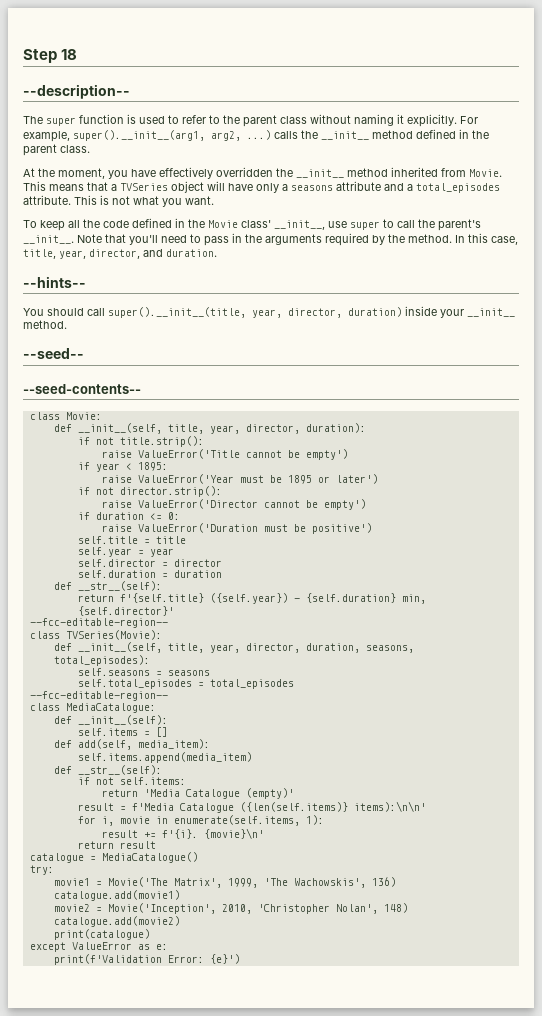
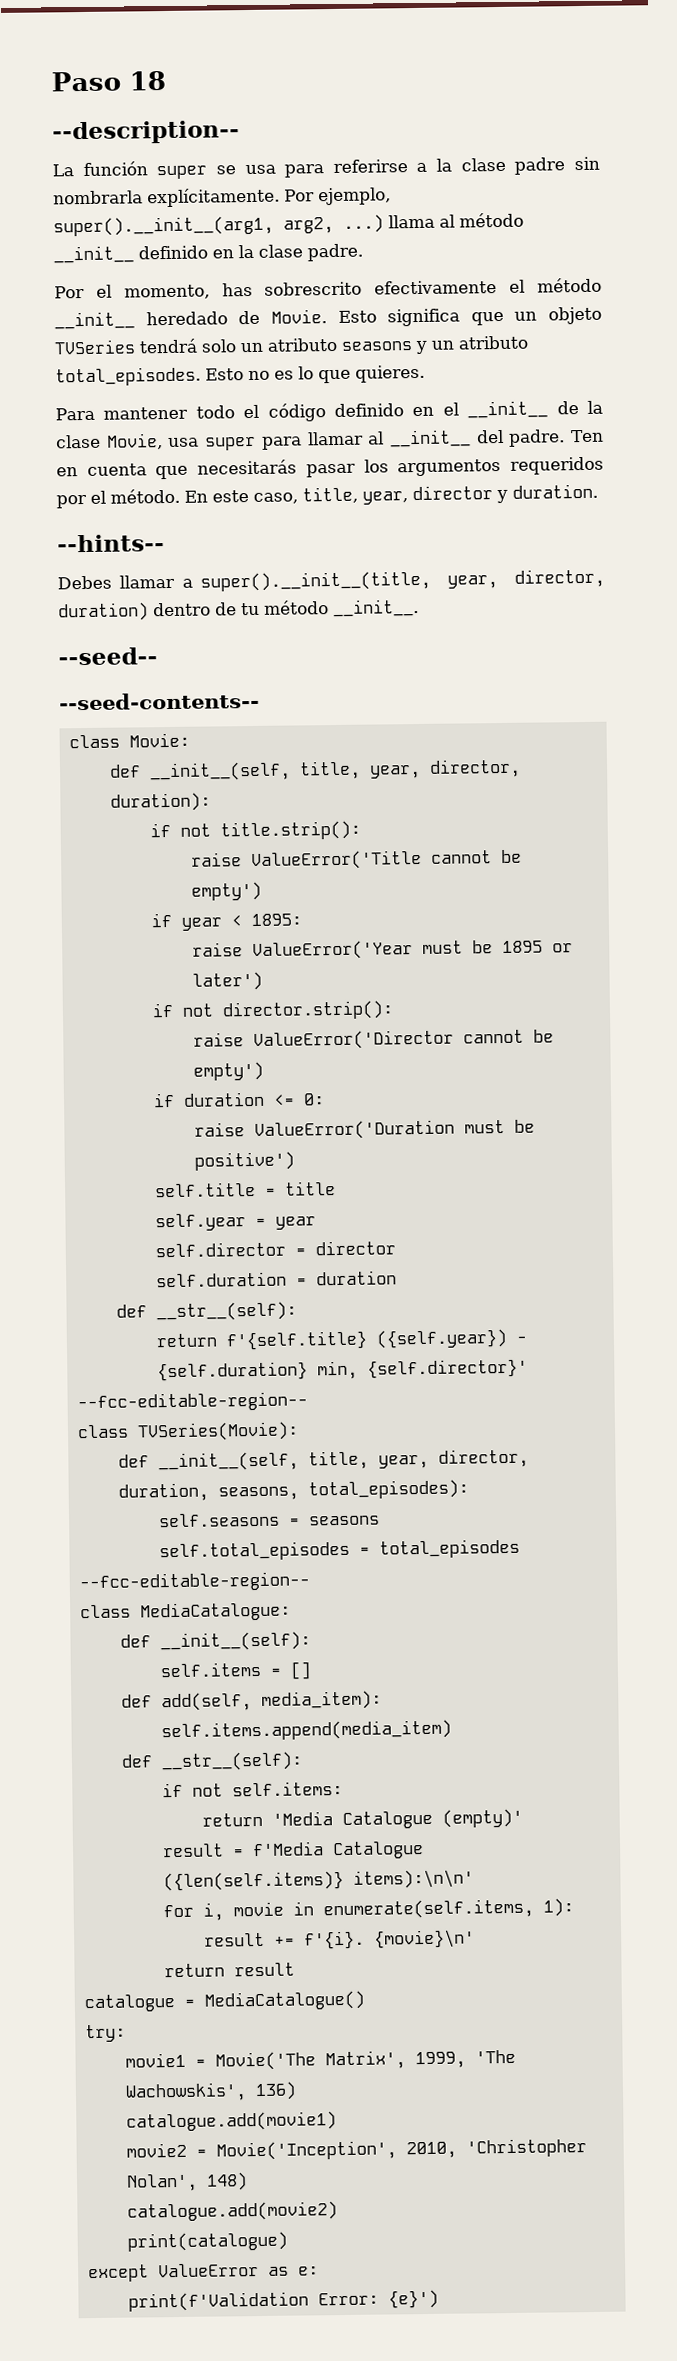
- Step 18
+ Paso 18
- The super function is used to refer to the parent class without naming it explicitly. For example, super().__init__(arg1, arg2, ...) calls the __init__ method defined in the parent class.
- At the moment, you have effectively overridden the __init__ method inherited from Movie. This means that a TVSeries object will have only a seasons attribute and a total_episodes attribute. This is not what you want.
- To keep all the code defined in the Movie class' __init__, use super to call the parent's __init__. Note that you'll need to pass in the arguments required by the method. In this case, title, year, director, and duration.
+ La función super se usa para referirse a la clase padre sin nombrarla explícitamente. Por ejemplo, super().__init__(arg1, arg2, ...) llama al método __init__ definido en la clase padre.
+ Por el momento, has sobrescrito efectivamente el método __init__ heredado de Movie. Esto significa que un objeto TVSeries tendrá solo un atributo seasons y un atributo total_episodes. Esto no es lo que quieres.
+ Para mantener todo el código definido en el __init__ de la clase Movie, usa super para llamar al __init__ del padre. Ten en cuenta que necesitarás pasar los argumentos requeridos por el método. En este caso, title, year, director y duration.
- You should call super().__init__(title, year, director, duration) inside your __init__ method.
+ Debes llamar a super().__init__(title, year, director, duration) dentro de tu método __init__.

